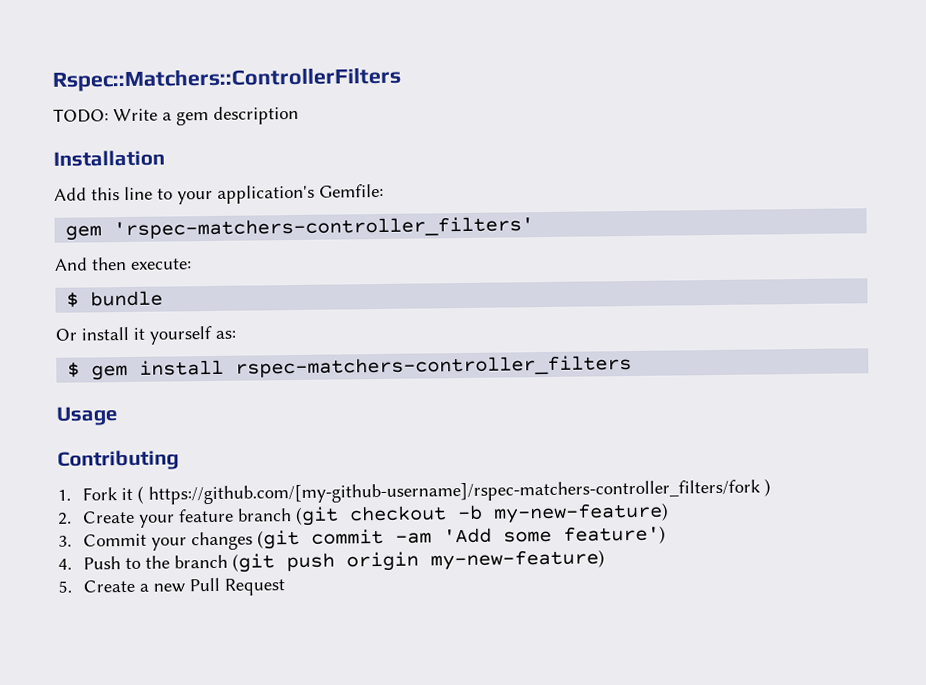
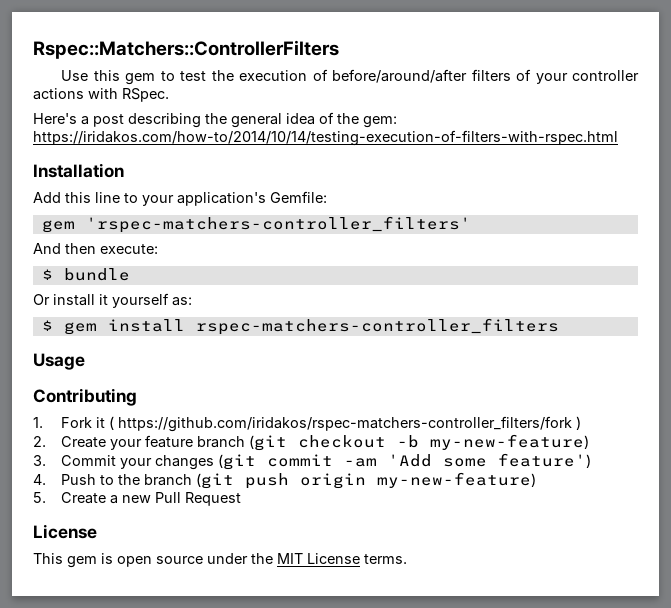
- TODO: Write a gem description
+ Use this gem to test the execution of before/around/after filters of your controller actions with RSpec.
+ Here's a post describing the general idea of the gem: https://iridakos.com/how-to/2014/10/14/testing-execution-of-filters-with-rspec.html
- 1. Fork it ( https://github.com/[my-github-username]/rspec-matchers-controller_filters/fork )
+ 1. Fork it ( https://github.com/iridakos/rspec-matchers-controller_filters/fork )
  5. Create a new Pull Request
+ License
+ This gem is open source under the MIT License terms.

